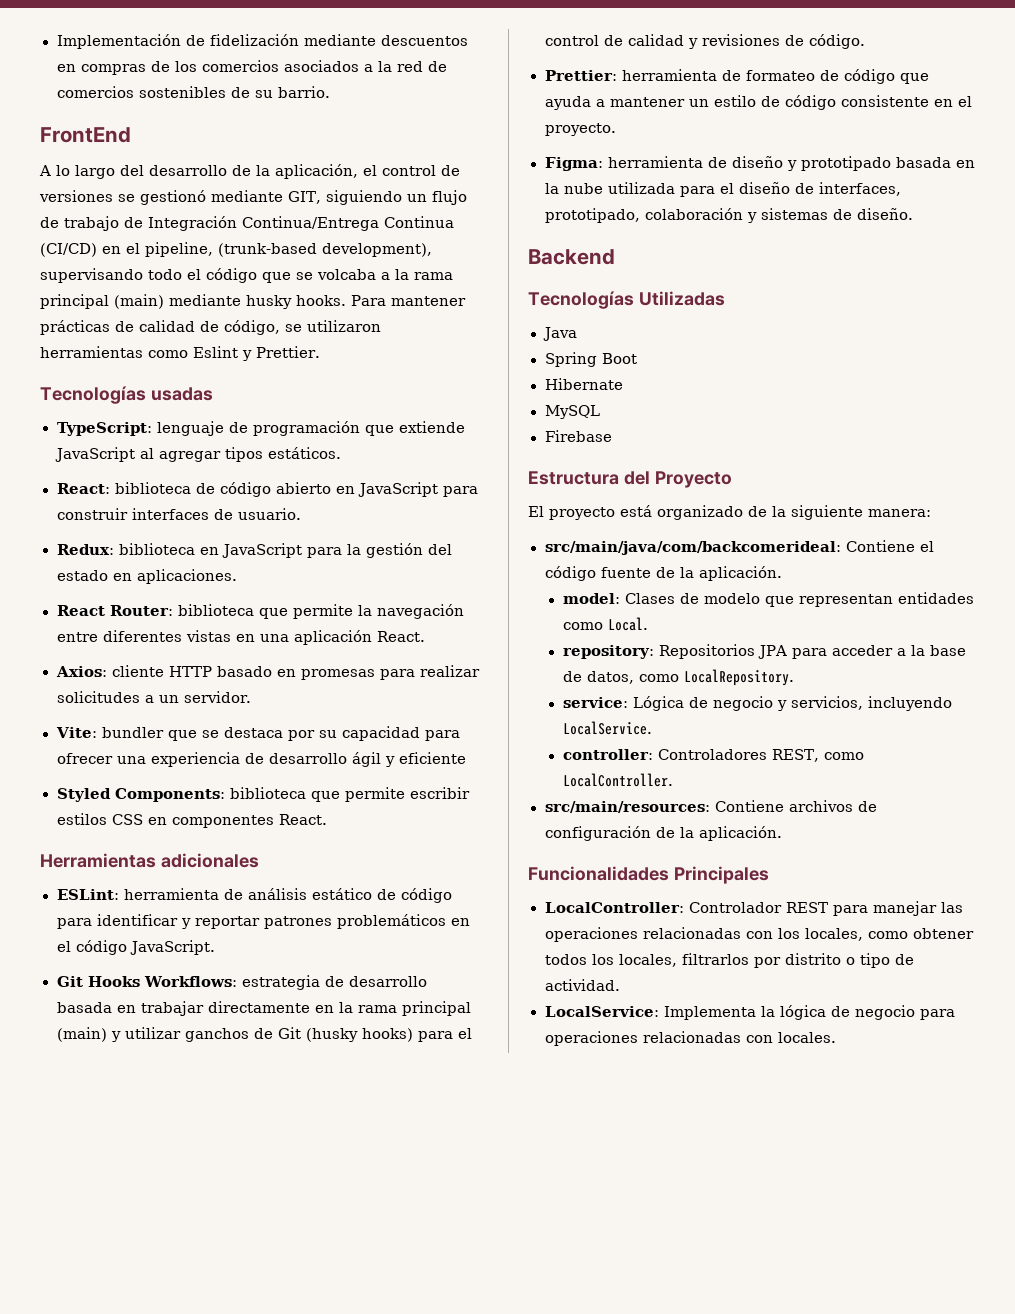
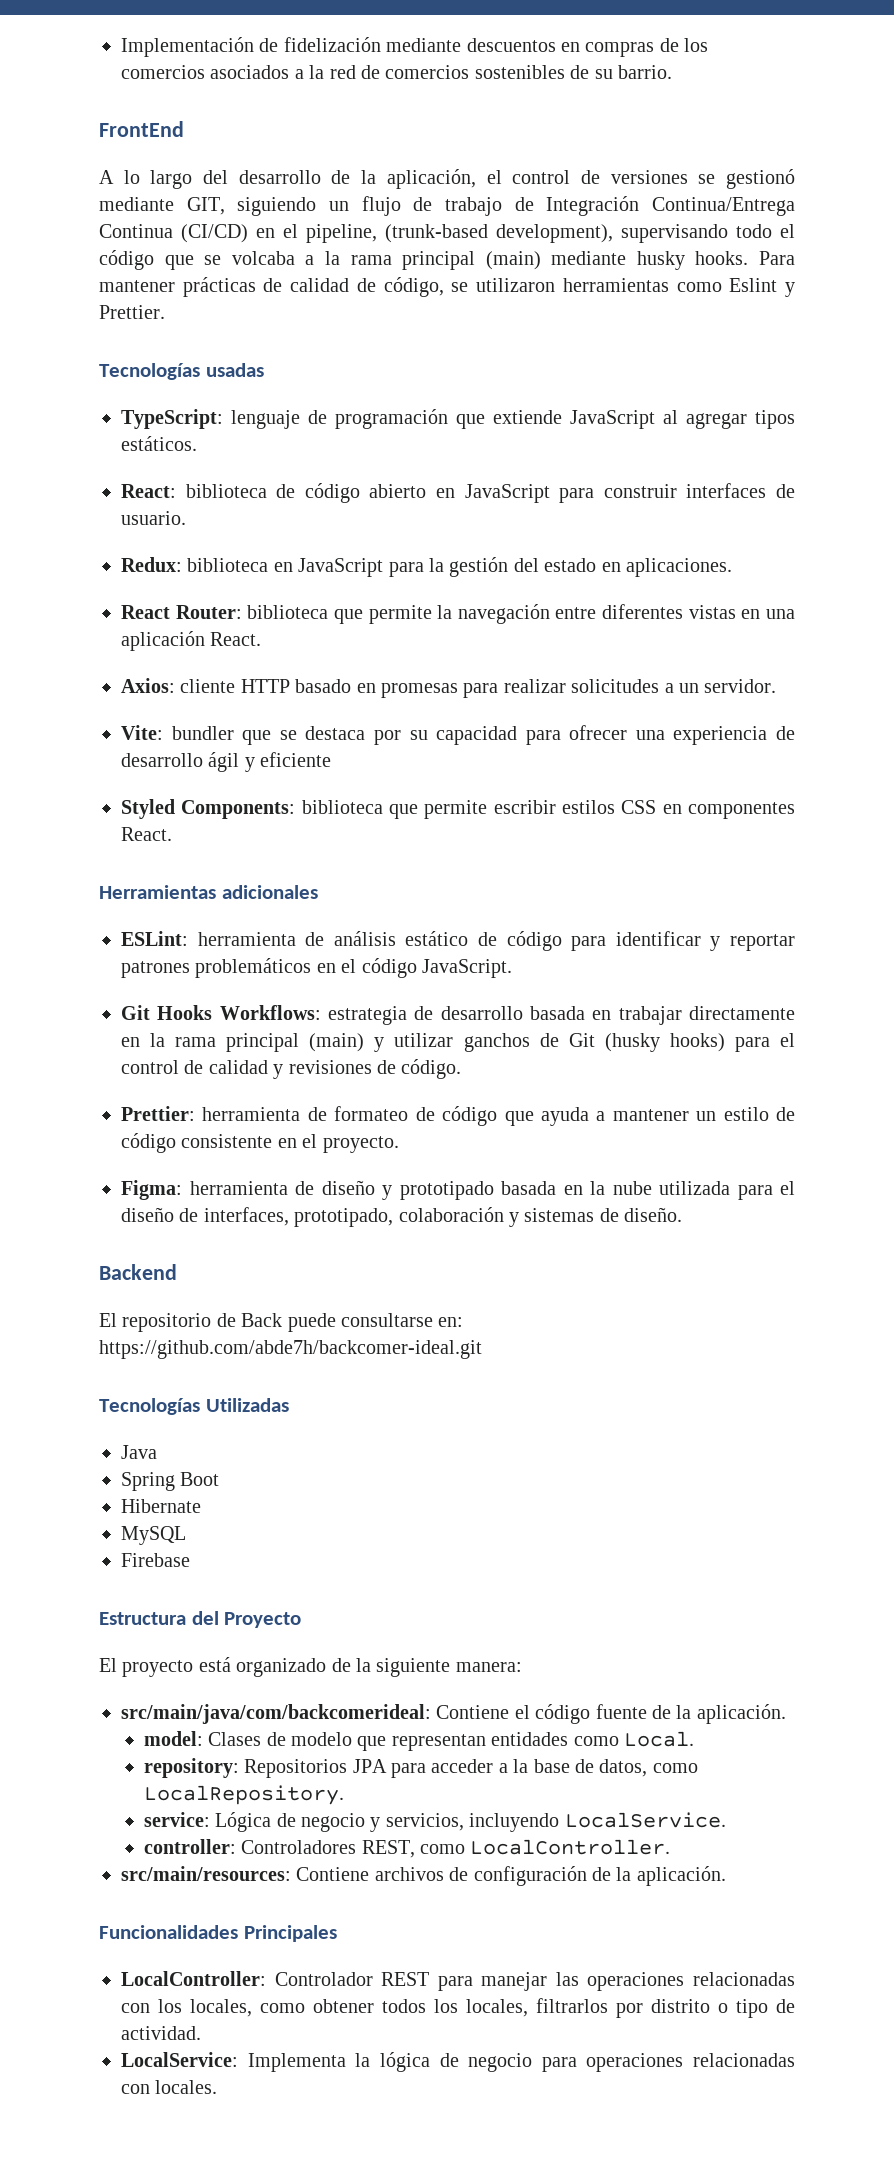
+ El repositorio de Back puede consultarse en: https://github.com/abde7h/backcomer-ideal.git

